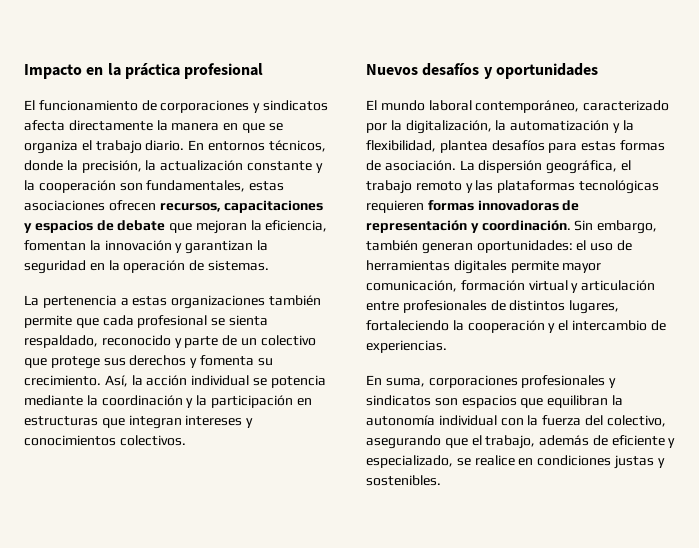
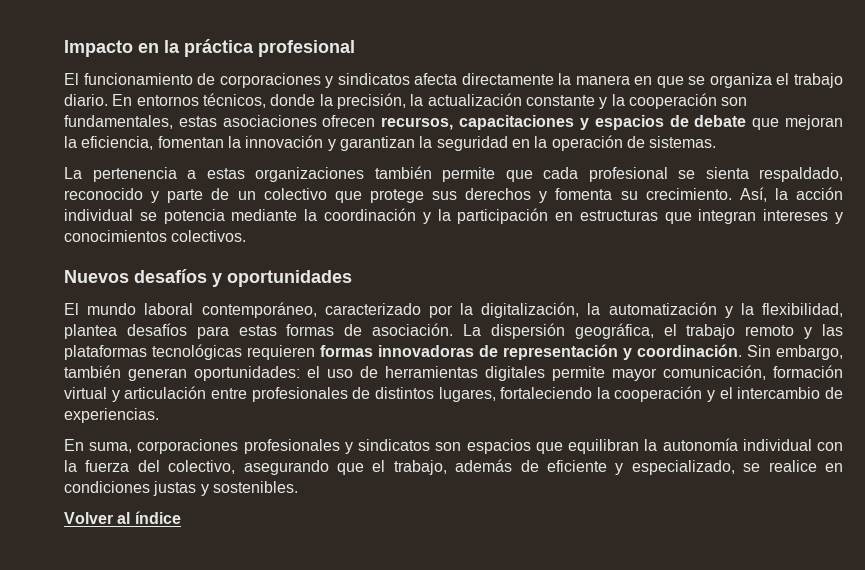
+ Volver al índice

